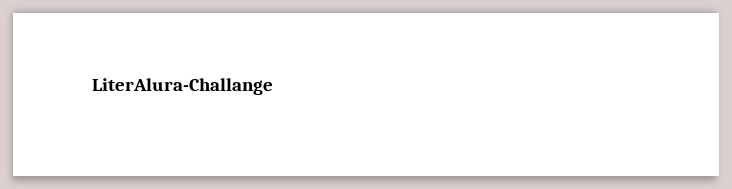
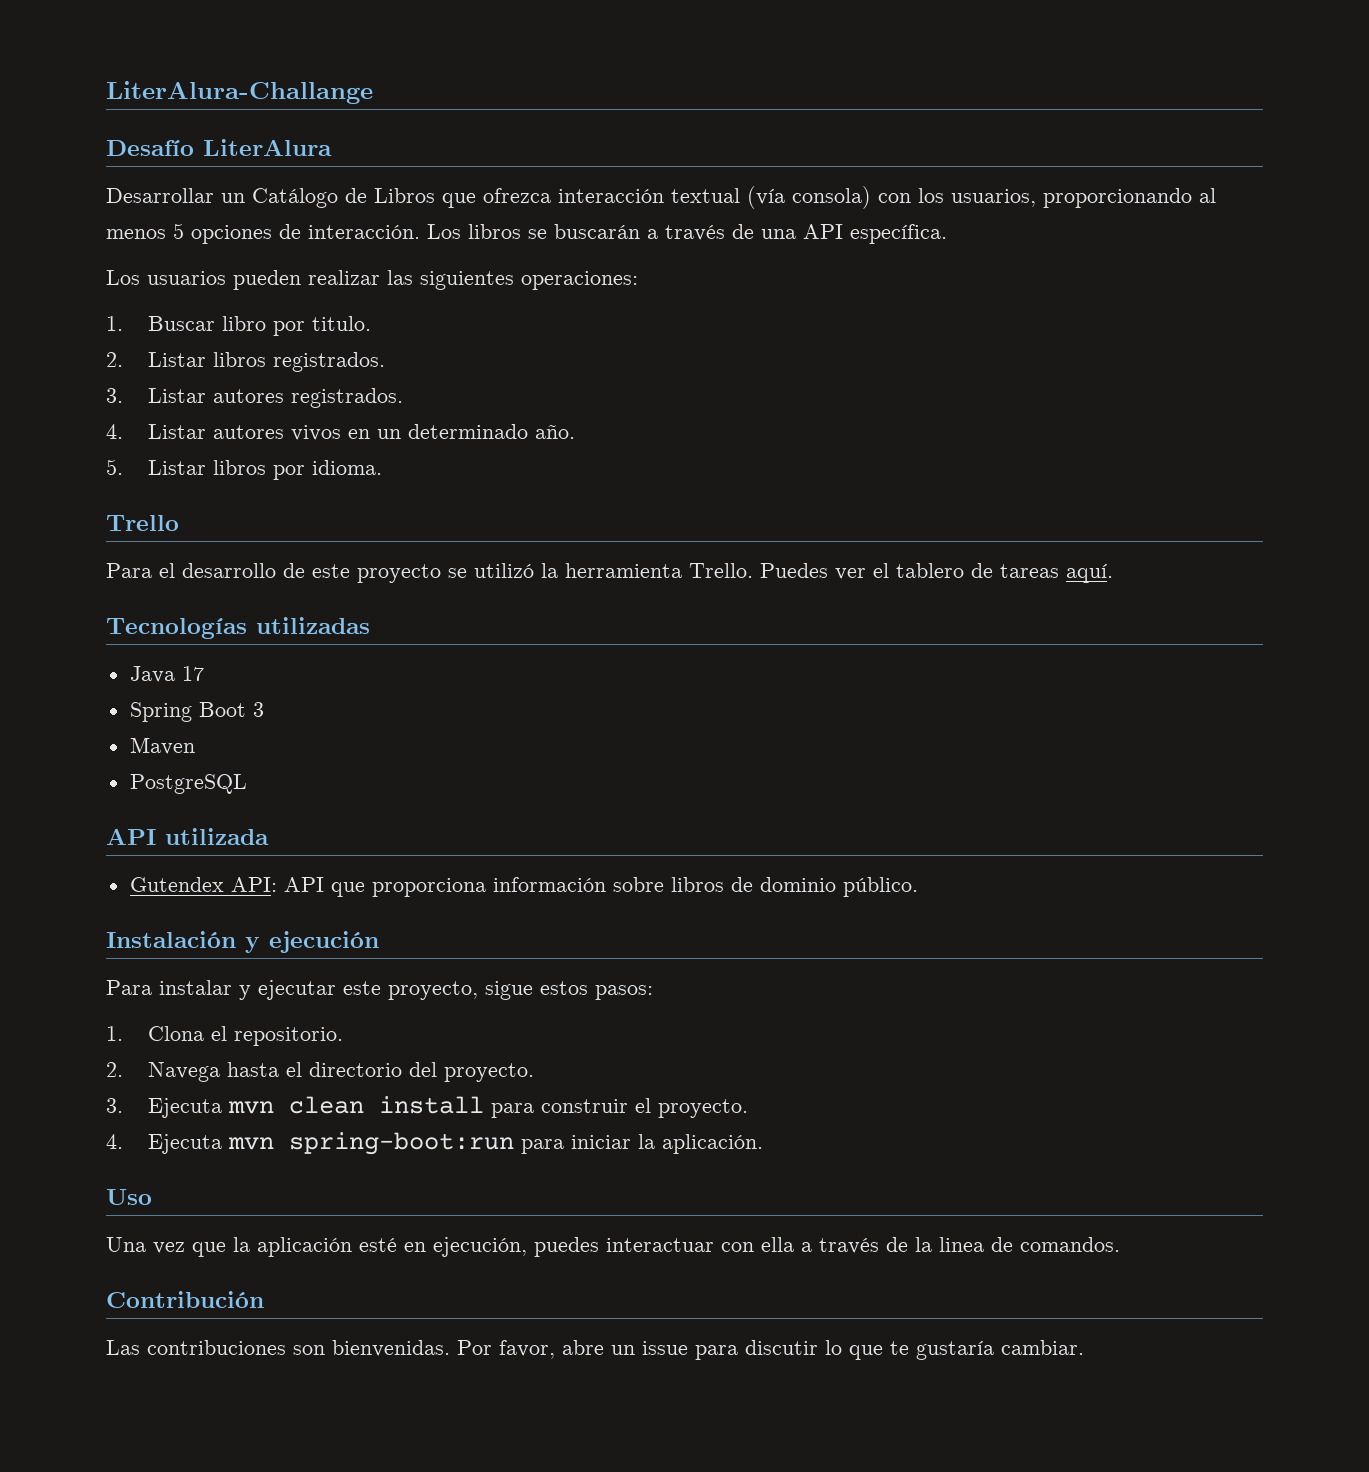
+ Desafío LiterAlura
+ Desarrollar un Catálogo de Libros que ofrezca interacción textual (vía consola) con los usuarios, proporcionando al menos 5 opciones de interacción. Los libros se buscarán a través de una API específica.
+ Los usuarios pueden realizar las siguientes operaciones:
+ 1. Buscar libro por titulo.
+ 2. Listar libros registrados.
+ 3. Listar autores registrados.
+ 4. Listar autores vivos en un determinado año.
+ 5. Listar libros por idioma.
+ Trello
+ Para el desarrollo de este proyecto se utilizó la herramienta Trello. Puedes ver el tablero de tareas aquí.
+ Tecnologías utilizadas
+ Java 17
+ Spring Boot 3
+ Maven
+ PostgreSQL
+ API utilizada
+ Gutendex API: API que proporciona información sobre libros de dominio público.
+ Instalación y ejecución
+ Para instalar y ejecutar este proyecto, sigue estos pasos:
+ 1. Clona el repositorio.
+ 2. Navega hasta el directorio del proyecto.
+ 3. Ejecuta mvn clean install para construir el proyecto.
+ 4. Ejecuta mvn spring-boot:run para iniciar la aplicación.
+ Uso
+ Una vez que la aplicación esté en ejecución, puedes interactuar con ella a través de la linea de comandos.
+ Contribución
+ Las contribuciones son bienvenidas. Por favor, abre un issue para discutir lo que te gustaría cambiar.

